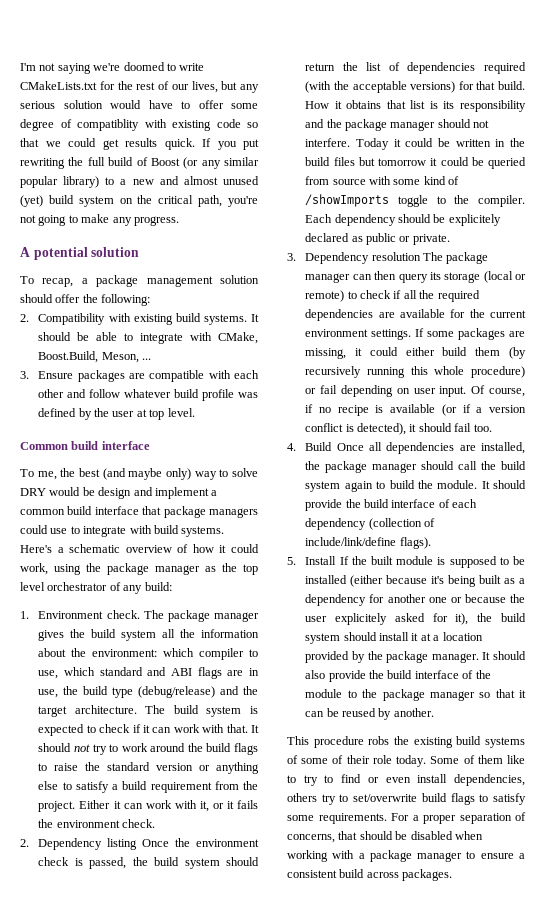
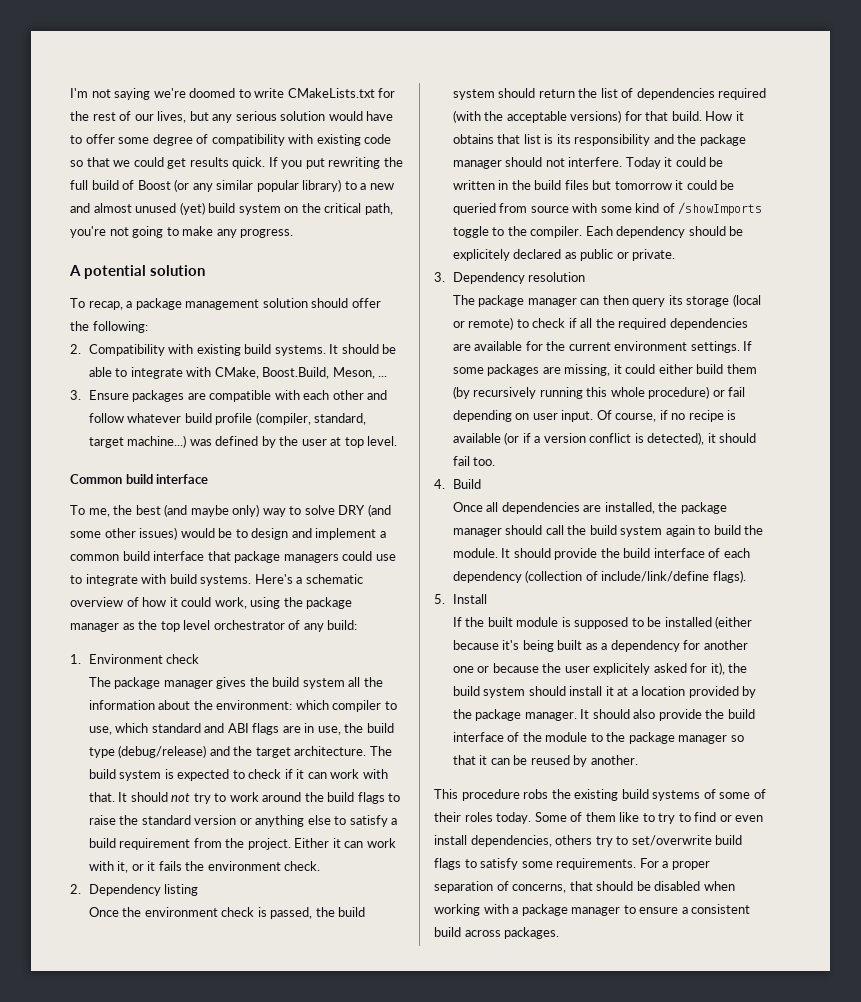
- I'm not saying we're doomed to write CMakeLists.txt for the rest of our lives, but any serious solution would have to offer some degree of compatiblity with existing code so that we could get results quick.
+ I'm not saying we're doomed to write CMakeLists.txt for the rest of our lives, but any serious solution would have to offer some degree of compatibility with existing code so that we could get results quick.
- 3. Ensure packages are compatible with each other and follow whatever build profile was defined by the user at top level.
+ 3. Ensure packages are compatible with each other and follow whatever build profile (compiler, standard, target machine...) was defined by the user at top level.
- To me, the best (and maybe only) way to solve DRY would be design and implement a common build interface that package managers could use to integrate with build systems.
+ To me, the best (and maybe only) way to solve DRY (and some other issues) would be to design and implement a common build interface that package managers could use to integrate with build systems.
- 1. Environment check. The package manager gives the build system all the information about the environment: which compiler to use, which standard and ABI flags are in use, the build type (debug/release) and the target architecture.
+ 1. Environment check
+ The package manager gives the build system all the information about the environment: which compiler to use, which standard and ABI flags are in use, the build type (debug/release) and the target architecture.
- 2. Dependency listing Once the environment check is passed, the build system should return the list of dependencies required (with the acceptable versions) for that build.
+ 2. Dependency listing
+ Once the environment check is passed, the build system should return the list of dependencies required (with the acceptable versions) for that build.
- 3. Dependency resolution The package manager can then query its storage (local or remote) to check if all the required dependencies are available for the current environment settings.
+ 3. Dependency resolution
+ The package manager can then query its storage (local or remote) to check if all the required dependencies are available for the current environment settings.
- 4. Build Once all dependencies are installed, the package manager should call the build system again to build the module.
+ 4. Build
+ Once all dependencies are installed, the package manager should call the build system again to build the module.
- 5. Install If the built module is supposed to be installed (either because it's being built as a dependency for another one or because the user explicitely asked for it), the build system should install it at a location provided by the package manager.
+ 5. Install
+ If the built module is supposed to be installed (either because it's being built as a dependency for another one or because the user explicitely asked for it), the build system should install it at a location provided by the package manager.
- This procedure robs the existing build systems of some of their role today.
+ This procedure robs the existing build systems of some of their roles today.

